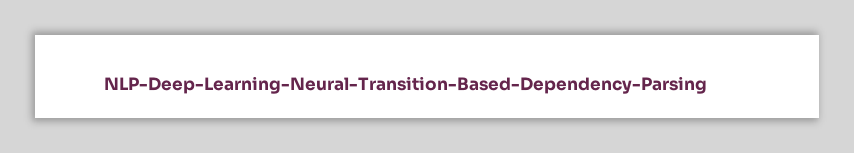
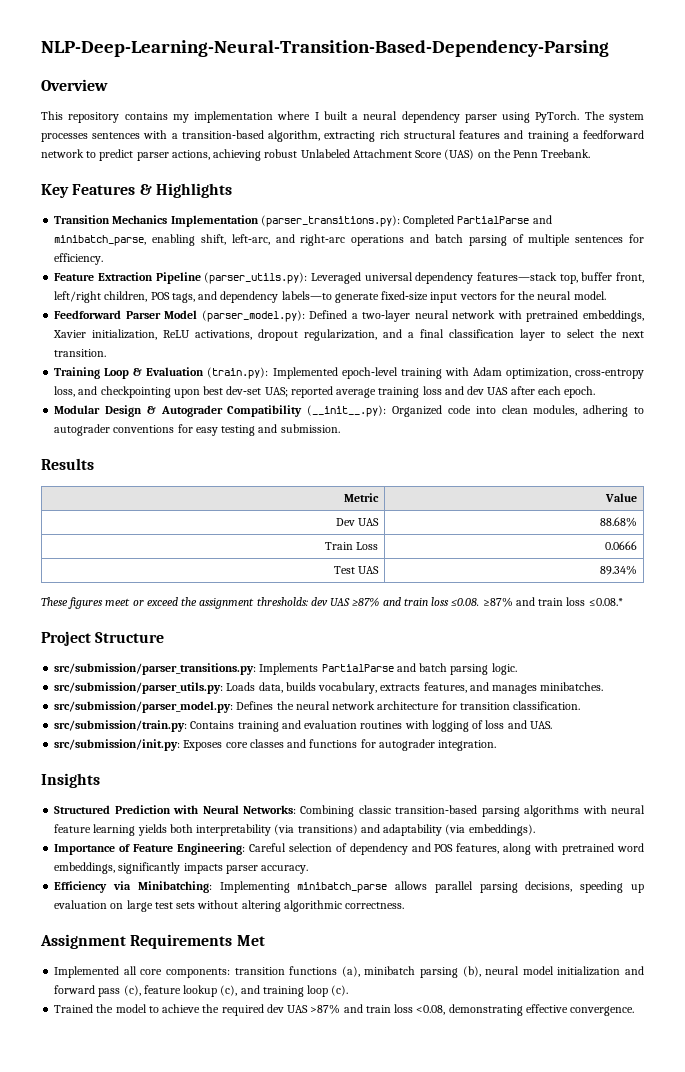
+ Overview
+ This repository contains my implementation where I built a neural dependency parser using PyTorch. The system processes sentences with a transition‑based algorithm, extracting rich structural features and training a feedforward network to predict parser actions, achieving robust Unlabeled Attachment Score (UAS) on the Penn Treebank.
+ Key Features & Highlights
+ Transition Mechanics Implementation (parser_transitions.py): Completed PartialParse and minibatch_parse, enabling shift, left‑arc, and right‑arc operations and batch parsing of multiple sentences for efficiency.
+ Feature Extraction Pipeline (parser_utils.py): Leveraged universal dependency features—stack top, buffer front, left/right children, POS tags, and dependency labels—to generate fixed‑size input vectors for the neural model.
+ Feedforward Parser Model (parser_model.py): Defined a two‑layer neural network with pretrained embeddings, Xavier initialization, ReLU activations, dropout regularization, and a final classification layer to select the next transition.
+ Training Loop & Evaluation (train.py): Implemented epoch‑level training with Adam optimization, cross‑entropy loss, and checkpointing upon best dev‑set UAS; reported average training loss and dev UAS after each epoch.
+ Modular Design & Autograder Compatibility (__init__.py): Organized code into clean modules, adhering to autograder conventions for easy testing and submission.
+ Results
+ Metric | Value
+ Dev UAS | 88.68%
+ Train Loss | 0.0666
+ Test UAS | 89.34%
+ These figures meet or exceed the assignment thresholds: dev UAS ≥87% and train loss ≤0.08. ≥87% and train loss ≤0.08.*
+ Project Structure
+ src/submission/parser_transitions.py: Implements PartialParse and batch parsing logic.
+ src/submission/parser_utils.py: Loads data, builds vocabulary, extracts features, and manages minibatches.
+ src/submission/parser_model.py: Defines the neural network architecture for transition classification.
+ src/submission/train.py: Contains training and evaluation routines with logging of loss and UAS.
+ src/submission/init.py: Exposes core classes and functions for autograder integration.
+ Insights
+ Structured Prediction with Neural Networks: Combining classic transition‑based parsing algorithms with neural feature learning yields both interpretability (via transitions) and adaptability (via embeddings).
+ Importance of Feature Engineering: Careful selection of dependency and POS features, along with pretrained word embeddings, significantly impacts parser accuracy.
+ Efficiency via Minibatching: Implementing minibatch_parse allows parallel parsing decisions, speeding up evaluation on large test sets without altering algorithmic correctness.
+ Assignment Requirements Met
+ Implemented all core components: transition functions (a), minibatch parsing (b), neural model initialization and forward pass (c), feature lookup (c), and training loop (c).
+ Trained the model to achieve the required dev UAS >87% and train loss <0.08, demonstrating effective convergence.

